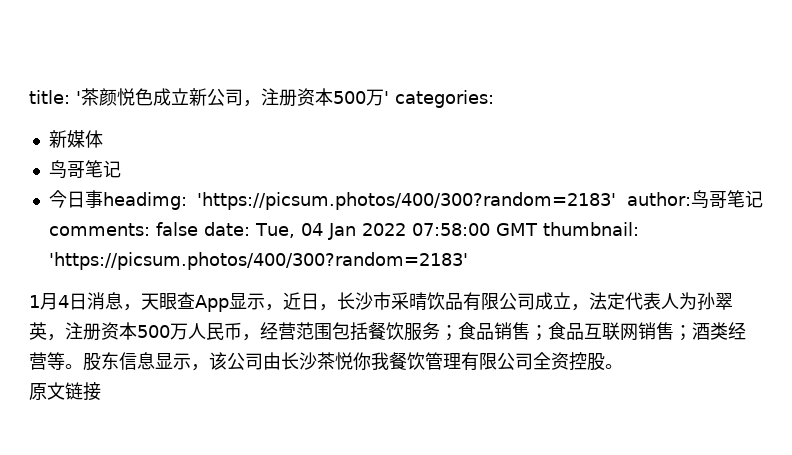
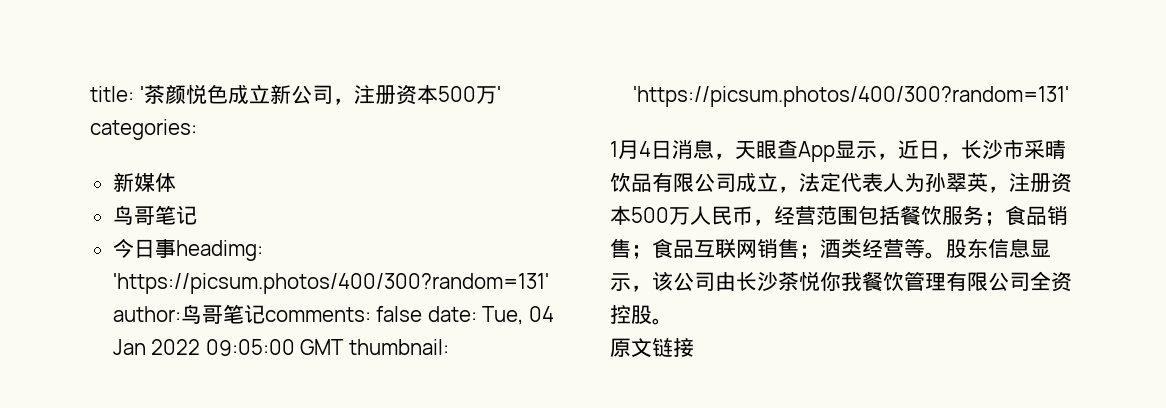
- 今日事headimg: 'https://picsum.photos/400/300?random=2183' author:鸟哥笔记comments: false date: Tue, 04 Jan 2022 07:58:00 GMT thumbnail: 'https://picsum.photos/400/300?random=2183'
+ 今日事headimg: 'https://picsum.photos/400/300?random=131' author:鸟哥笔记comments: false date: Tue, 04 Jan 2022 09:05:00 GMT thumbnail: 'https://picsum.photos/400/300?random=131'

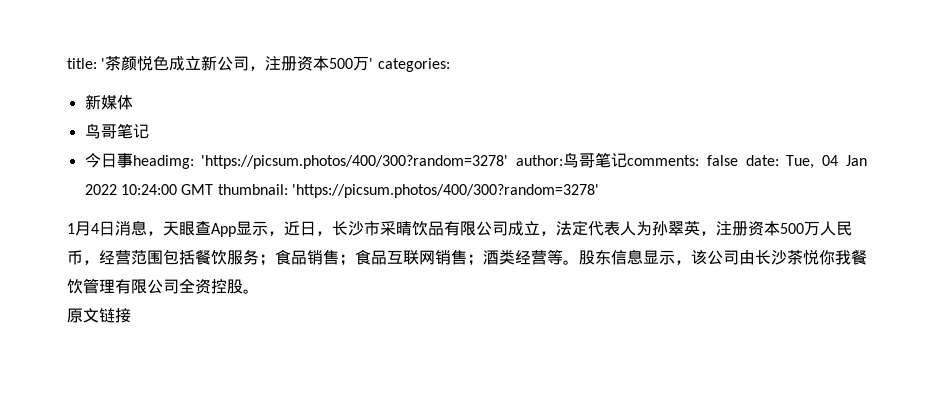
- 今日事headimg: 'https://picsum.photos/400/300?random=131' author:鸟哥笔记comments: false date: Tue, 04 Jan 2022 09:05:00 GMT thumbnail: 'https://picsum.photos/400/300?random=131'
+ 今日事headimg: 'https://picsum.photos/400/300?random=3278' author:鸟哥笔记comments: false date: Tue, 04 Jan 2022 10:24:00 GMT thumbnail: 'https://picsum.photos/400/300?random=3278'

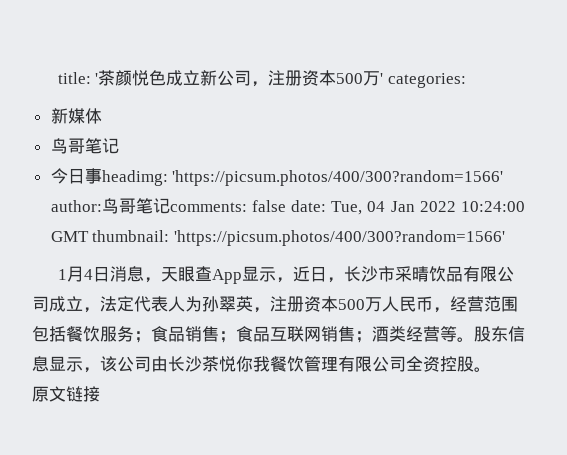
- 今日事headimg: 'https://picsum.photos/400/300?random=3278' author:鸟哥笔记comments: false date: Tue, 04 Jan 2022 10:24:00 GMT thumbnail: 'https://picsum.photos/400/300?random=3278'
+ 今日事headimg: 'https://picsum.photos/400/300?random=1566' author:鸟哥笔记comments: false date: Tue, 04 Jan 2022 10:24:00 GMT thumbnail: 'https://picsum.photos/400/300?random=1566'

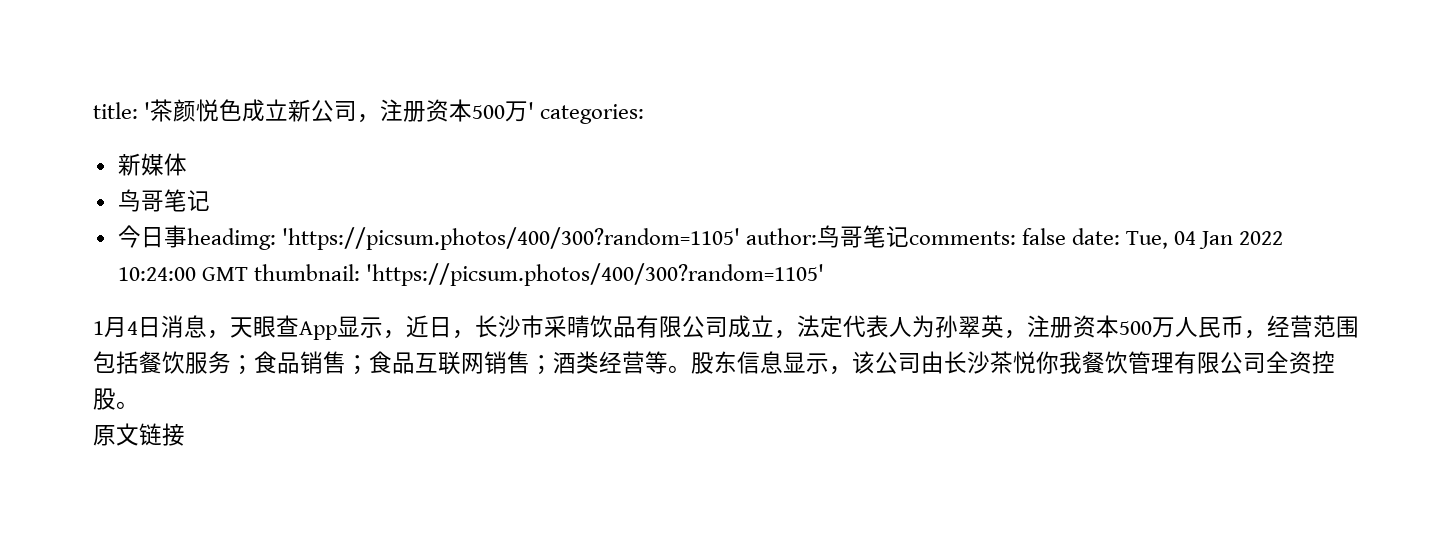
- 今日事headimg: 'https://picsum.photos/400/300?random=1566' author:鸟哥笔记comments: false date: Tue, 04 Jan 2022 10:24:00 GMT thumbnail: 'https://picsum.photos/400/300?random=1566'
+ 今日事headimg: 'https://picsum.photos/400/300?random=1105' author:鸟哥笔记comments: false date: Tue, 04 Jan 2022 10:24:00 GMT thumbnail: 'https://picsum.photos/400/300?random=1105'

